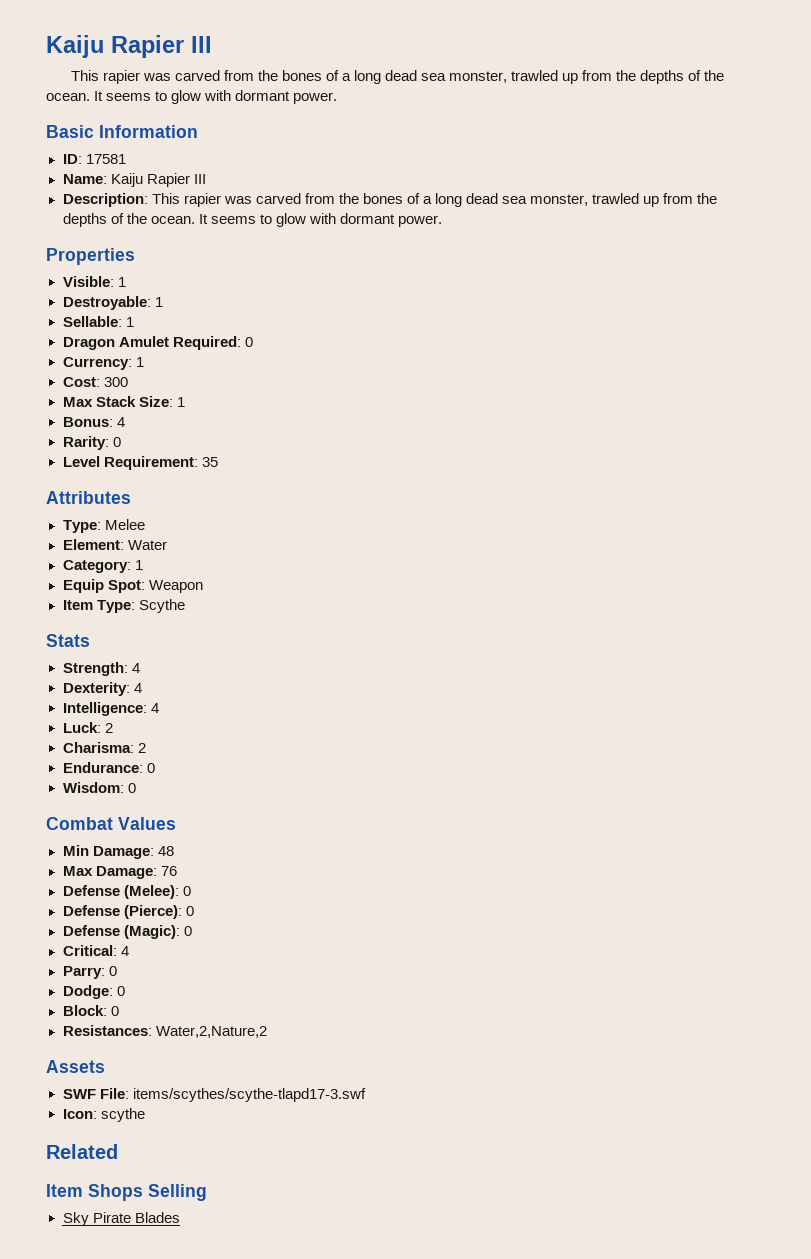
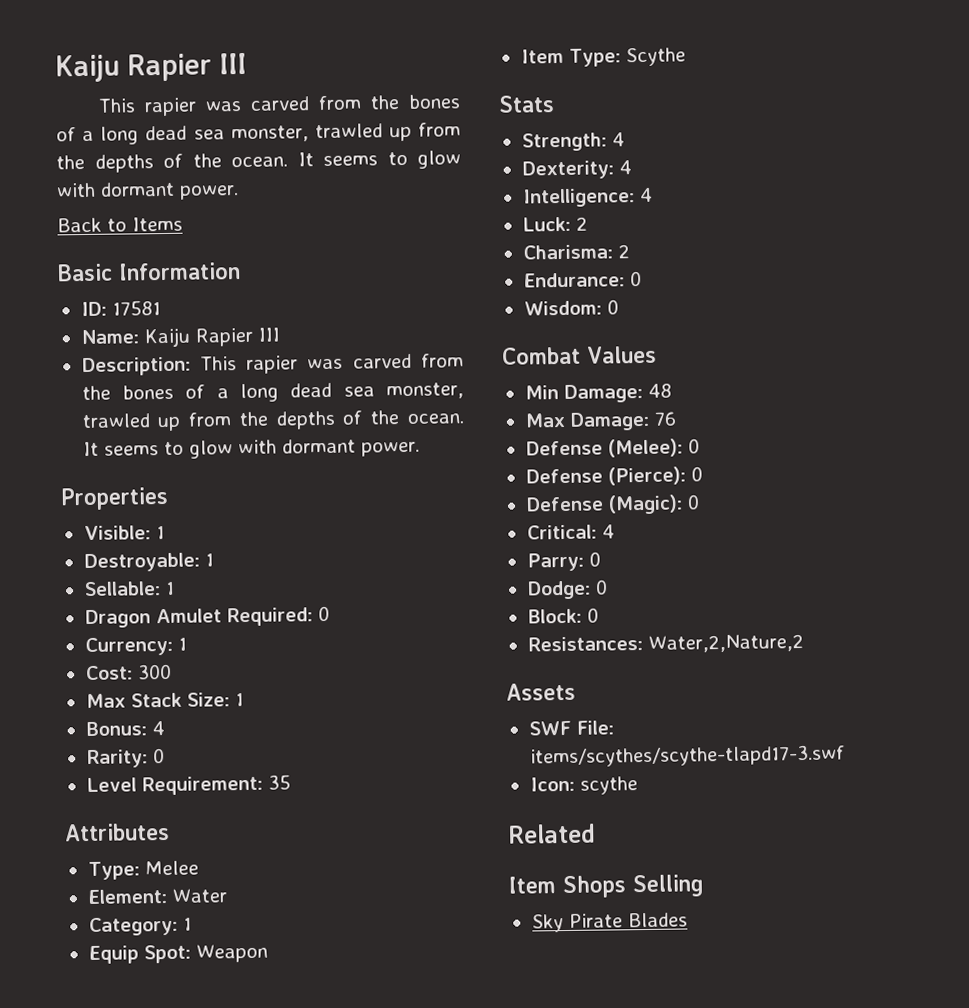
+ Back to Items

